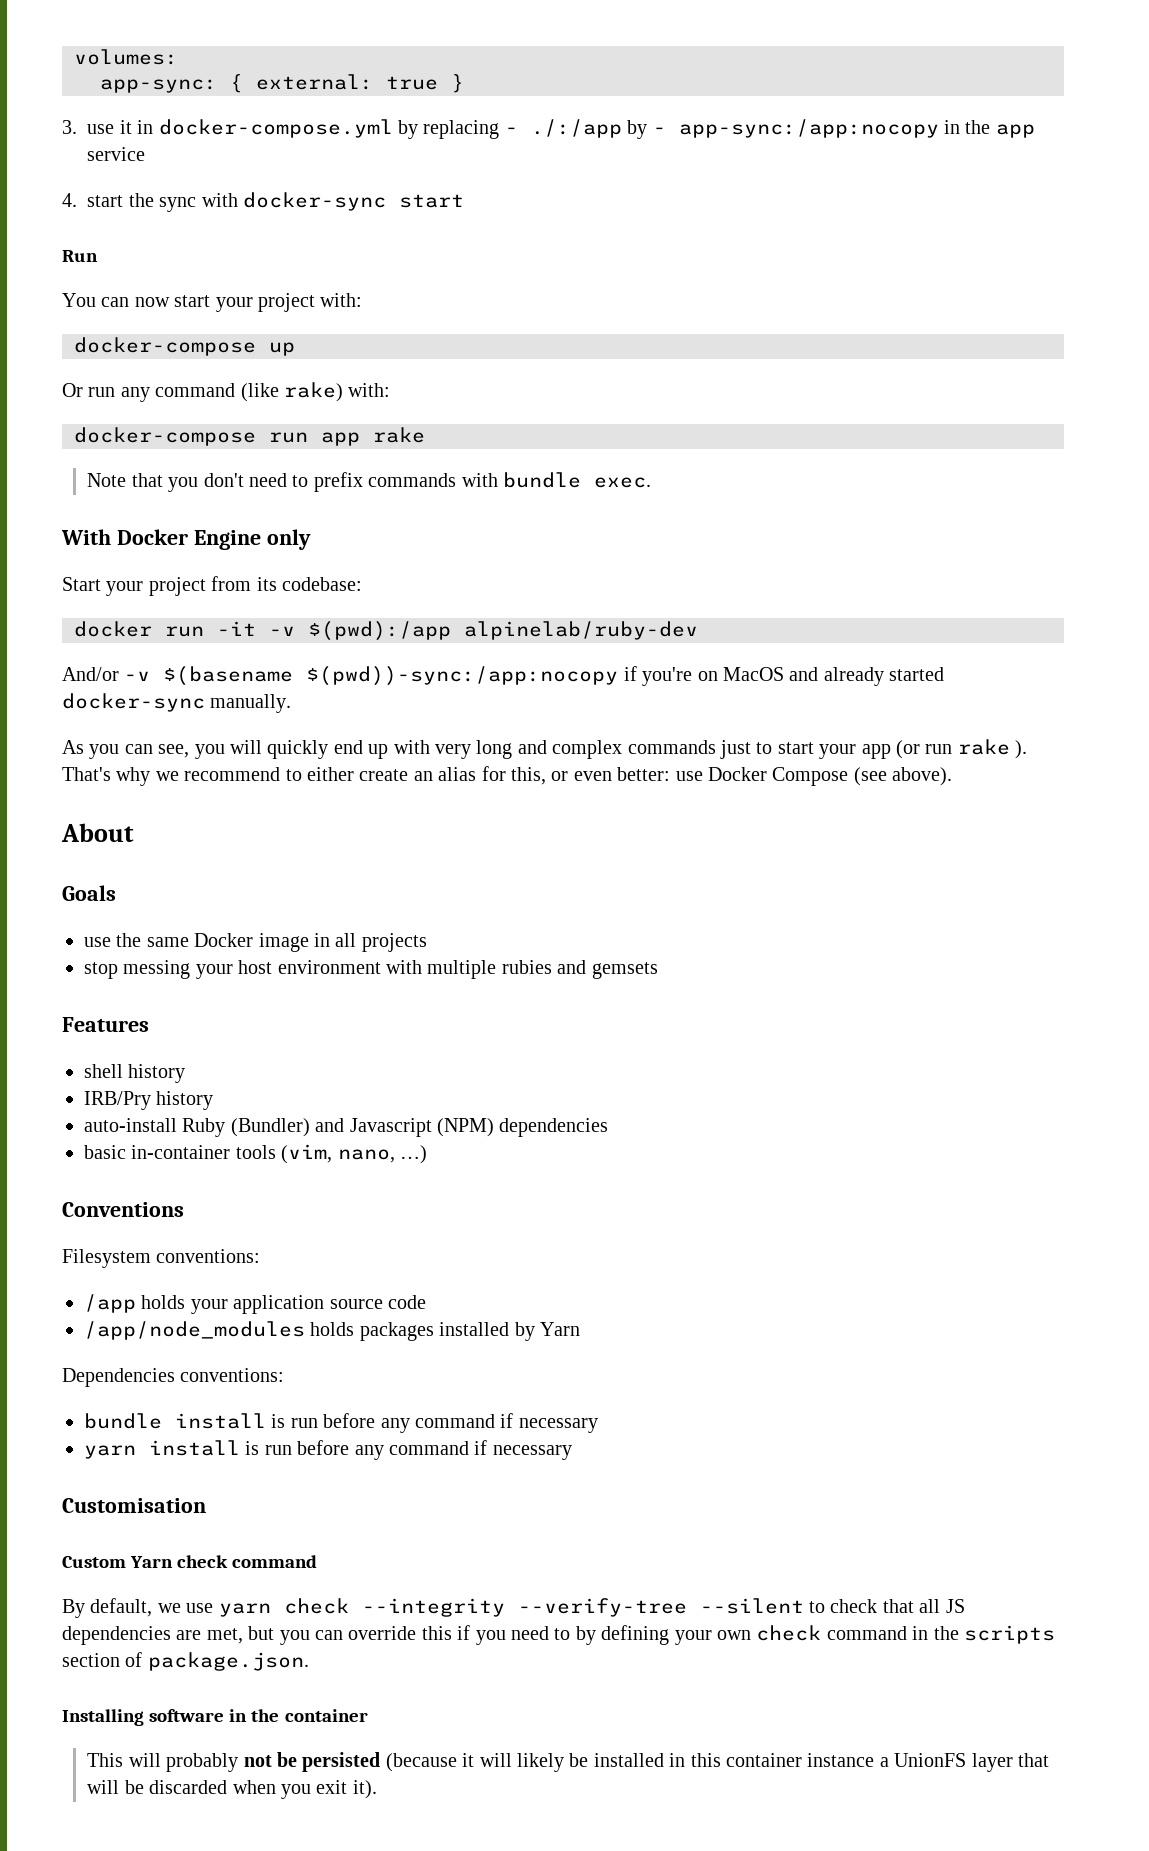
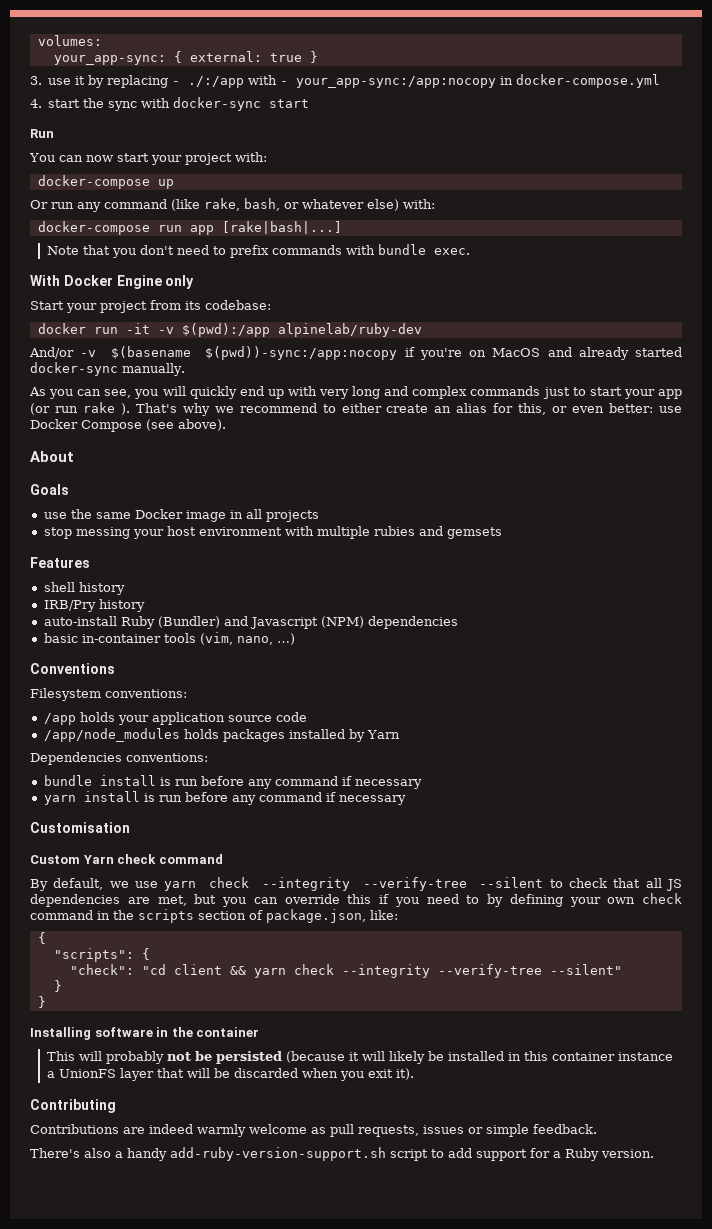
- app-sync: { external: true }
+ your_app-sync: { external: true }
- 3. use it in docker-compose.yml by replacing - ./:/app by - app-sync:/app:nocopy in the app service
+ 3. use it by replacing - ./:/app with - your_app-sync:/app:nocopy in docker-compose.yml
- Or run any command (like rake) with:
+ Or run any command (like rake, bash, or whatever else) with:
- docker-compose run app rake
+ docker-compose run app [rake|bash|...]
- By default, we use yarn check --integrity --verify-tree --silent to check that all JS dependencies are met, but you can override this if you need to by defining your own check command in the scripts section of package.json.
+ By default, we use yarn check --integrity --verify-tree --silent to check that all JS dependencies are met, but you can override this if you need to by defining your own check command in the scripts section of package.json, like:
+ {
+ "scripts": {
+ "check": "cd client && yarn check --integrity --verify-tree --silent"
+ }
+ }
+ Contributing
+ Contributions are indeed warmly welcome as pull requests, issues or simple feedback.
+ There's also a handy add-ruby-version-support.sh script to add support for a Ruby version.

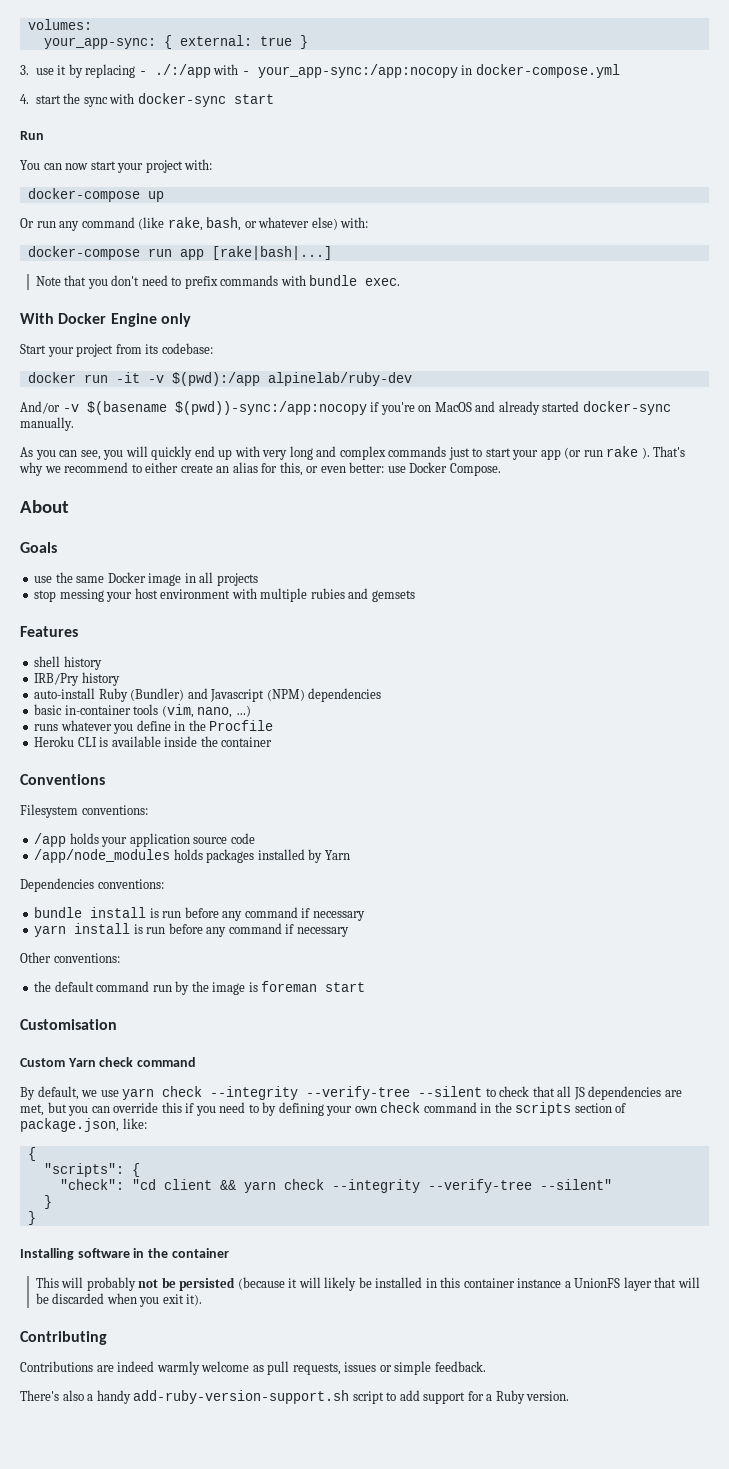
- That's why we recommend to either create an alias for this, or even better: use Docker Compose (see above).
+ That's why we recommend to either create an alias for this, or even better: use Docker Compose.
+ runs whatever you define in the Procfile
+ Heroku CLI is available inside the container
+ Other conventions:
+ the default command run by the image is foreman start

